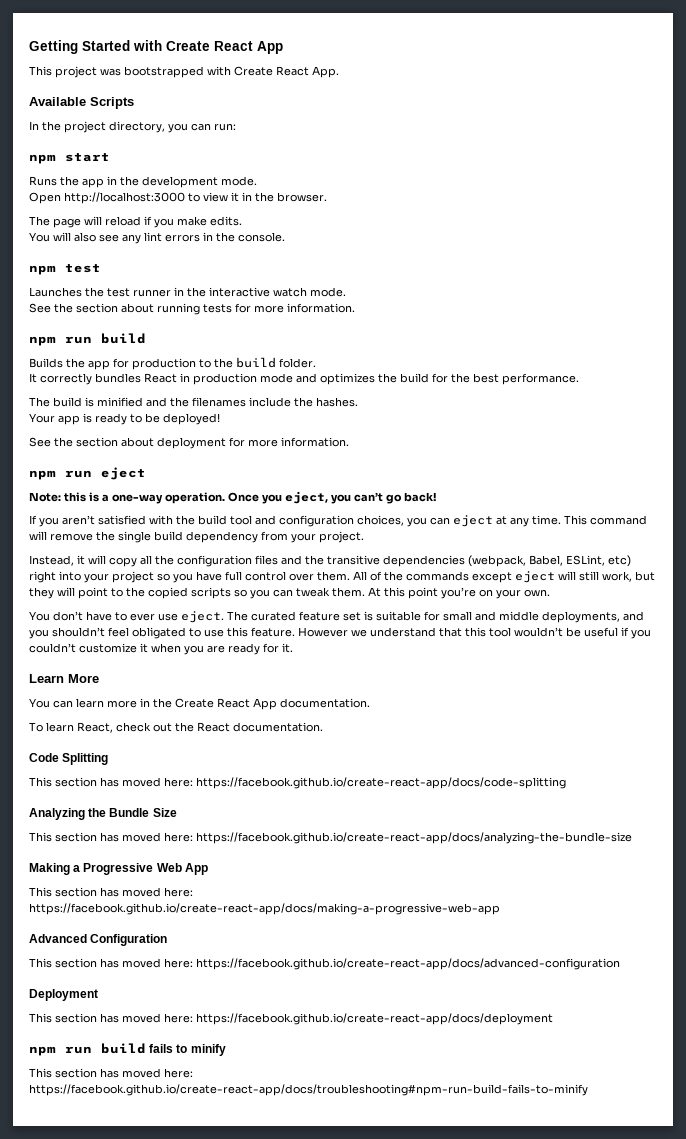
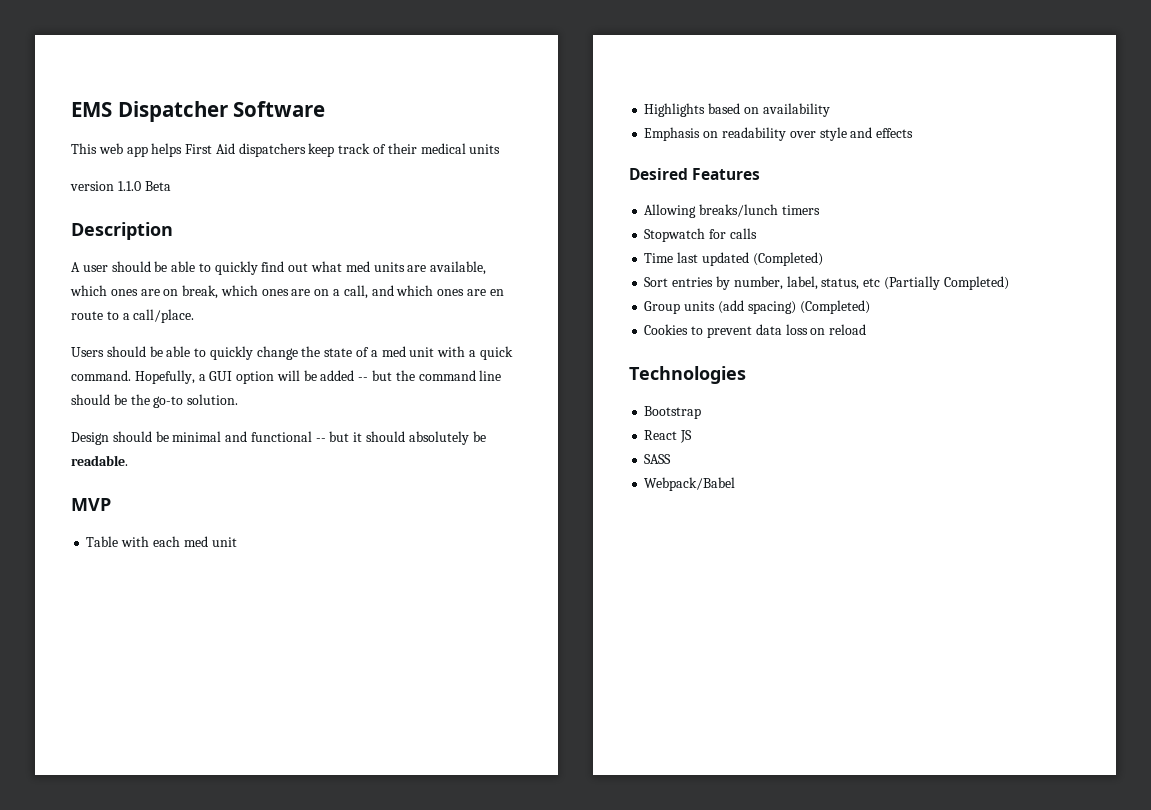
- Getting Started with Create React App
- This project was bootstrapped with Create React App.
- Available Scripts
- In the project directory, you can run:
- npm start
- Runs the app in the development mode.
- Open http://localhost:3000 to view it in the browser.
- The page will reload if you make edits.
- You will also see any lint errors in the console.
- npm test
- Launches the test runner in the interactive watch mode.
- See the section about running tests for more information.
- npm run build
- Builds the app for production to the build folder.
- It correctly bundles React in production mode and optimizes the build for the best performance.
- The build is minified and the filenames include the hashes.
- Your app is ready to be deployed!
- See the section about deployment for more information.
- npm run eject
- Note: this is a one-way operation. Once you eject, you can’t go back!
- If you aren’t satisfied with the build tool and configuration choices, you can eject at any time. This command will remove the single build dependency from your project.
- Instead, it will copy all the configuration files and the transitive dependencies (webpack, Babel, ESLint, etc) right into your project so you have full control over them. All of the commands except eject will still work, but they will point to the copied scripts so you can tweak them. At this point you’re on your own.
- You don’t have to ever use eject. The curated feature set is suitable for small and middle deployments, and you shouldn’t feel obligated to use this feature. However we understand that this tool wouldn’t be useful if you couldn’t customize it when you are ready for it.
- Learn More
- You can learn more in the Create React App documentation.
- To learn React, check out the React documentation.
- Code Splitting
- This section has moved here: https://facebook.github.io/create-react-app/docs/code-splitting
- Analyzing the Bundle Size
- This section has moved here: https://facebook.github.io/create-react-app/docs/analyzing-the-bundle-size
- Making a Progressive Web App
- This section has moved here: https://facebook.github.io/create-react-app/docs/making-a-progressive-web-app
- Advanced Configuration
- This section has moved here: https://facebook.github.io/create-react-app/docs/advanced-configuration
- Deployment
- This section has moved here: https://facebook.github.io/create-react-app/docs/deployment
- npm run build fails to minify
- This section has moved here: https://facebook.github.io/create-react-app/docs/troubleshooting#npm-run-build-fails-to-minify
+ EMS Dispatcher Software
+ This web app helps First Aid dispatchers keep track of their medical units
+ version 1.1.0 Beta
+ Description
+ A user should be able to quickly find out what med units are available, which ones are on break, which ones are on a call, and which ones are en route to a call/place.
+ Users should be able to quickly change the state of a med unit with a quick command. Hopefully, a GUI option will be added -- but the command line should be the go-to solution.
+ Design should be minimal and functional -- but it should absolutely be readable.
+ MVP
+ Table with each med unit
+ Highlights based on availability
+ Emphasis on readability over style and effects
+ Desired Features
+ Allowing breaks/lunch timers
+ Stopwatch for calls
+ Time last updated (Completed)
+ Sort entries by number, label, status, etc (Partially Completed)
+ Group units (add spacing) (Completed)
+ Cookies to prevent data loss on reload
+ Technologies
+ Bootstrap
+ React JS
+ SASS
+ Webpack/Babel

